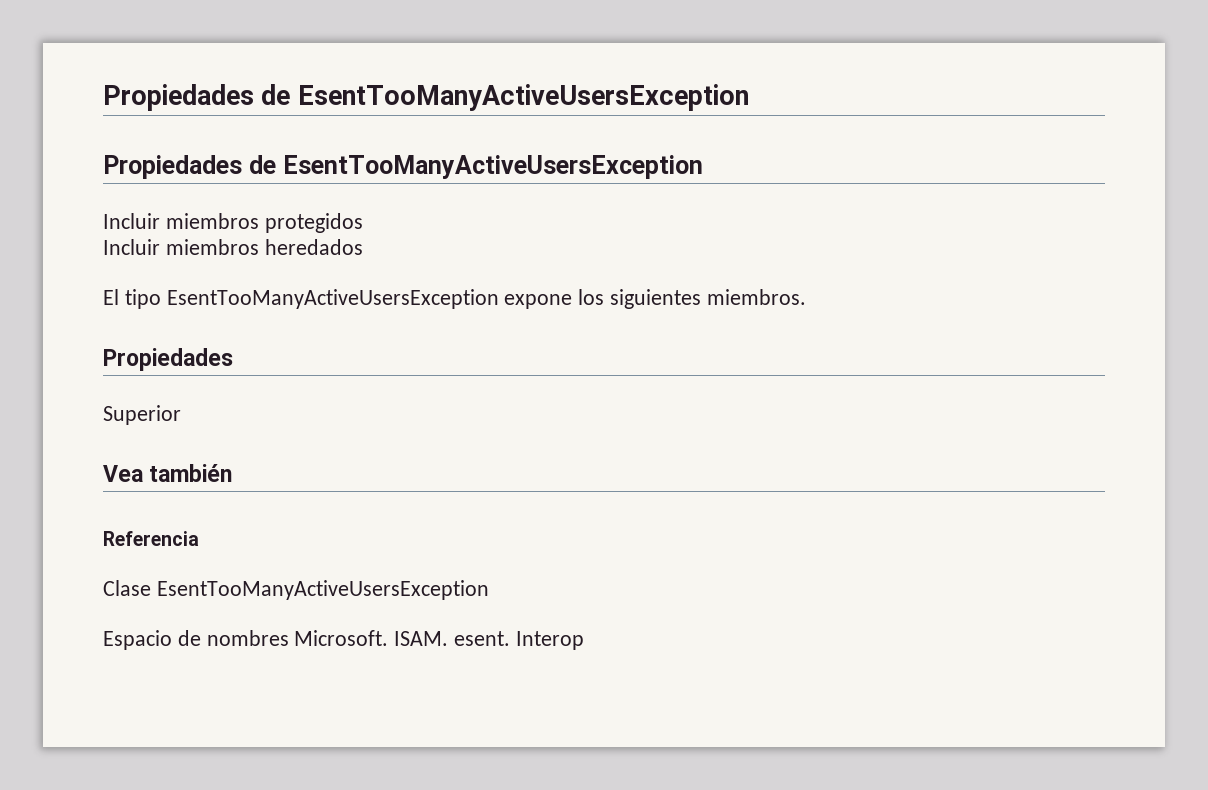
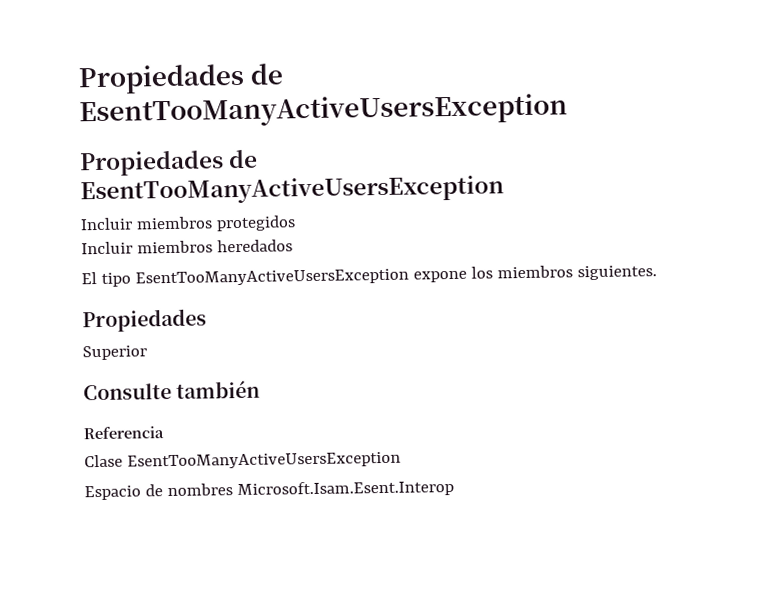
- El tipo EsentTooManyActiveUsersException expone los siguientes miembros.
+ El tipo EsentTooManyActiveUsersException expone los miembros siguientes.
- Vea también
+ Consulte también
- Espacio de nombres Microsoft. ISAM. esent. Interop
+ Espacio de nombres Microsoft.Isam.Esent.Interop

